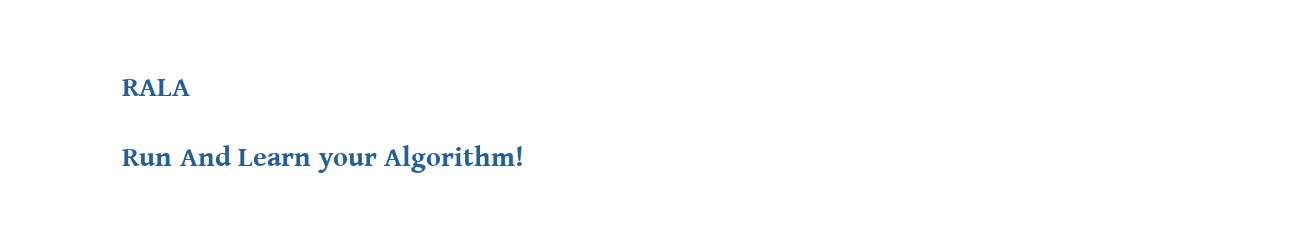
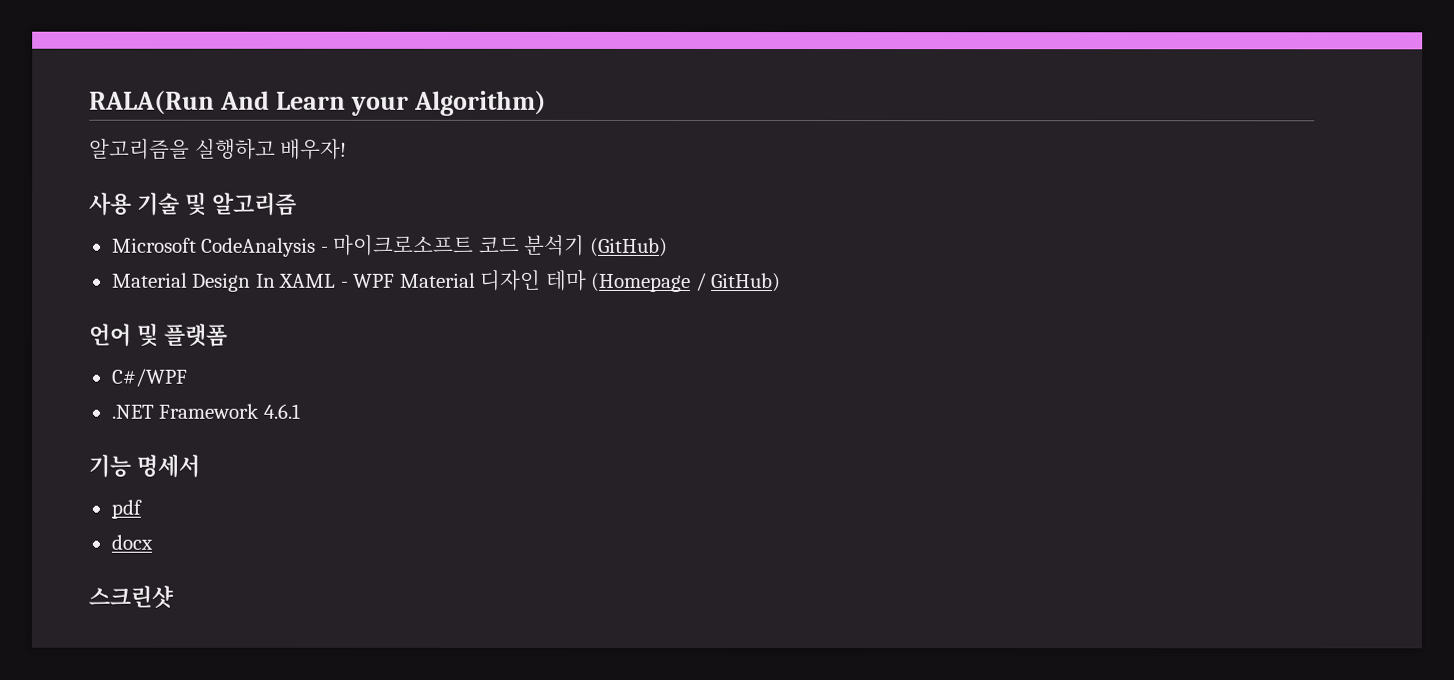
- RALA
- Run And Learn your Algorithm!
+ RALA(Run And Learn your Algorithm)
+ 알고리즘을 실행하고 배우자!
+ 사용 기술 및 알고리즘
+ Microsoft CodeAnalysis - 마이크로소프트 코드 분석기 (GitHub)
+ Material Design In XAML - WPF Material 디자인 테마 (Homepage / GitHub)
+ 언어 및 플랫폼
+ C#/WPF
+ .NET Framework 4.6.1
+ 기능 명세서
+ pdf
+ docx
+ 스크린샷

